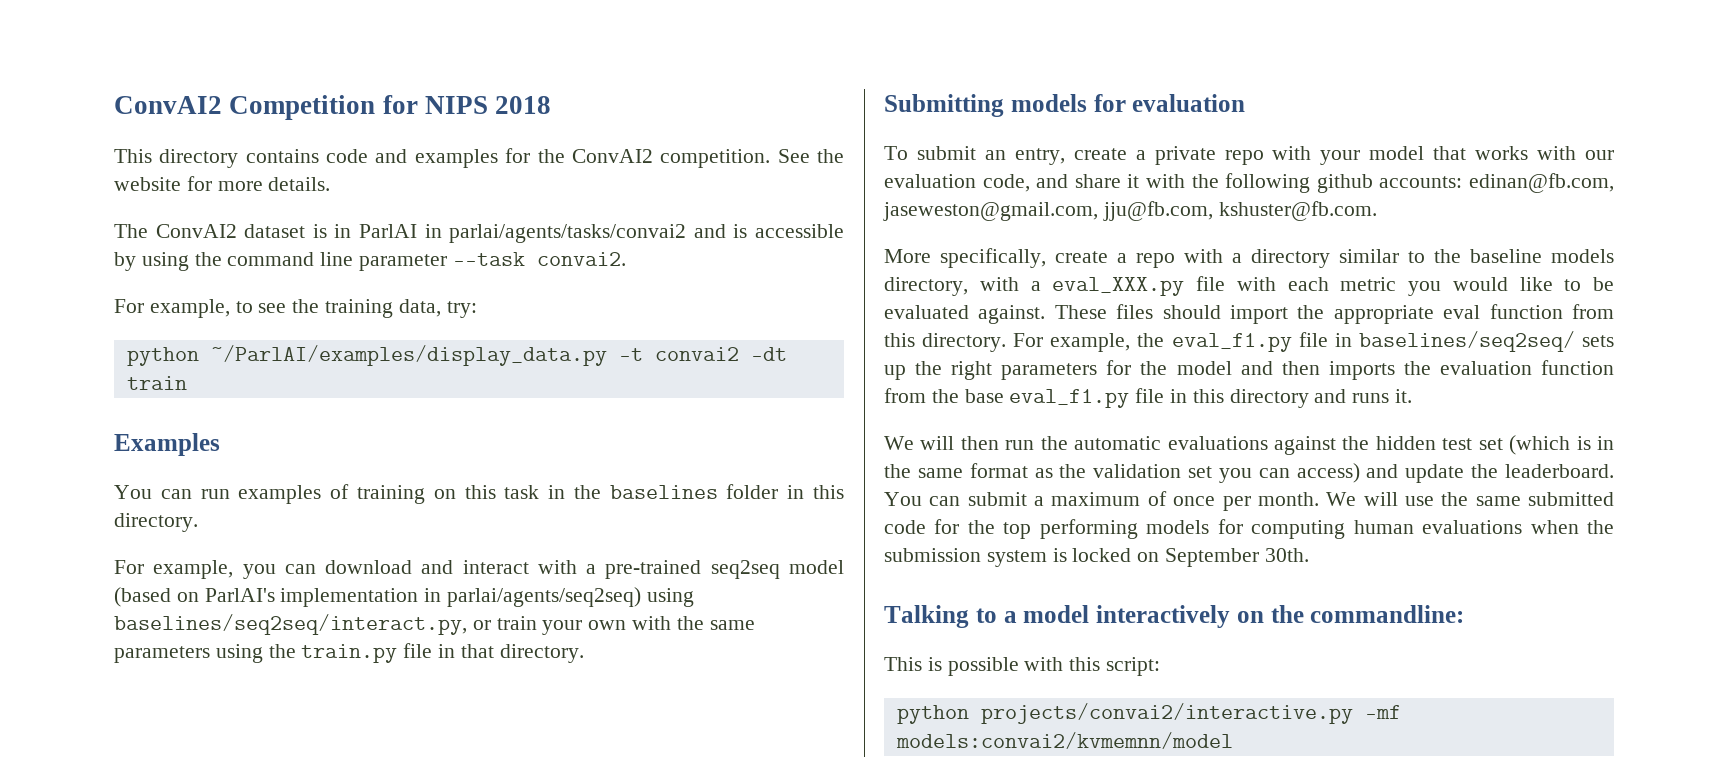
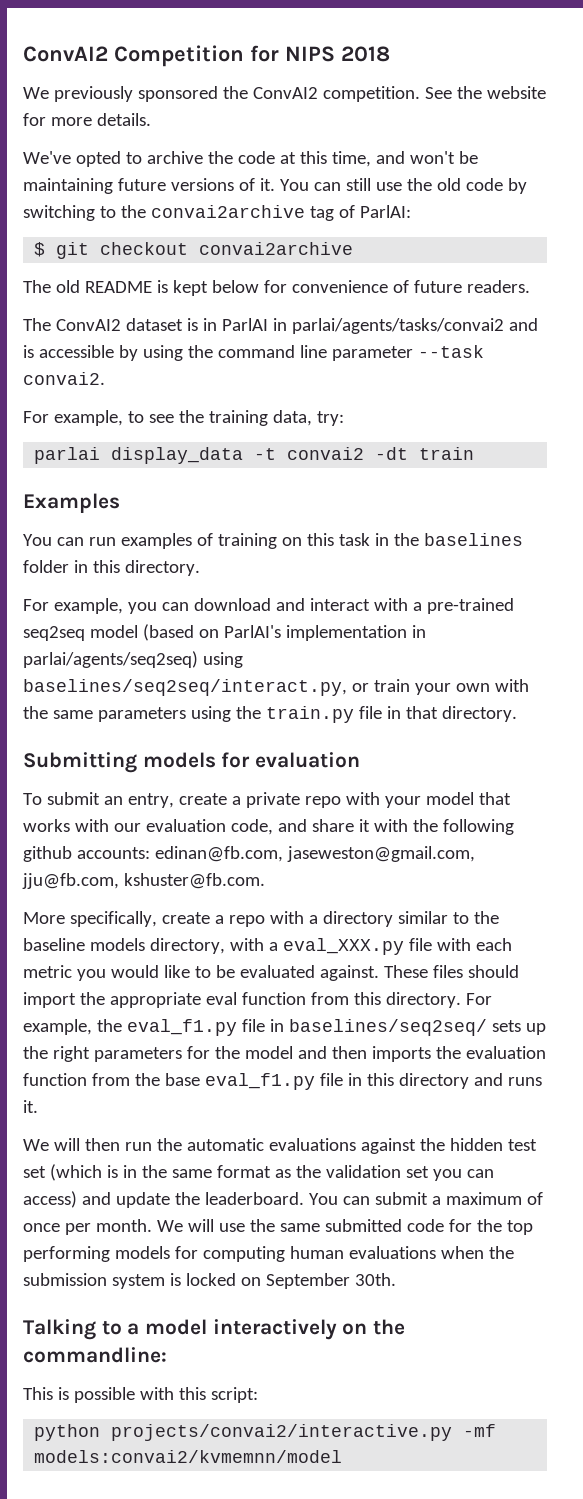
- This directory contains code and examples for the ConvAI2 competition.
+ We previously sponsored the ConvAI2 competition.
+ We've opted to archive the code at this time, and won't be maintaining future versions of it. You can still use the old code by switching to the convai2archive tag of ParlAI:
+ $ git checkout convai2archive
+ The old README is kept below for convenience of future readers.
- python ~/ParlAI/examples/display_data.py -t convai2 -dt train
+ parlai display_data -t convai2 -dt train

